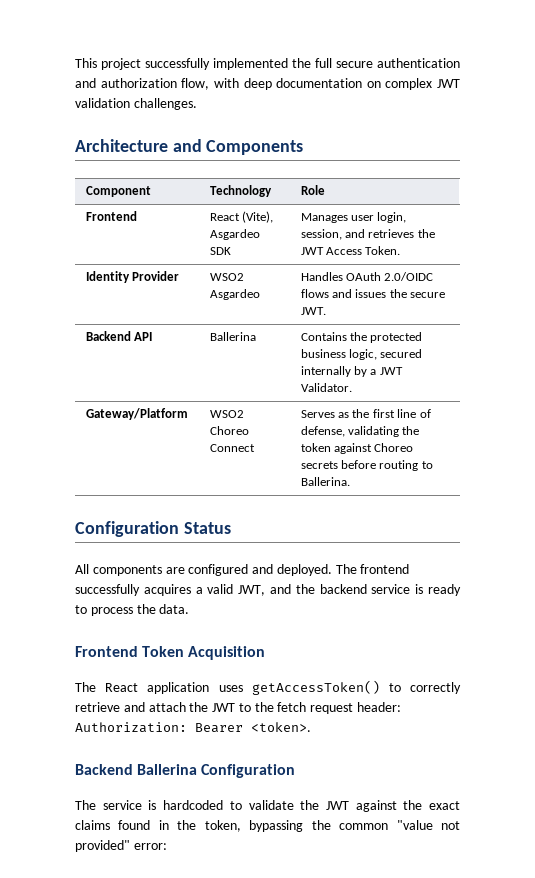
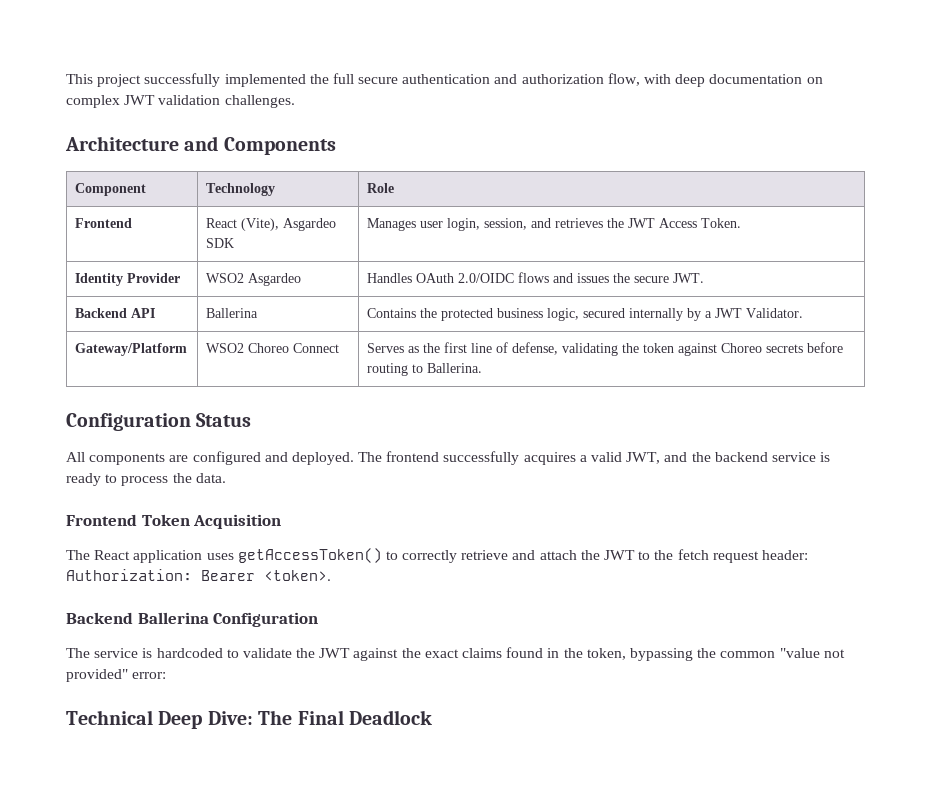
+ Technical Deep Dive: The Final Deadlock

